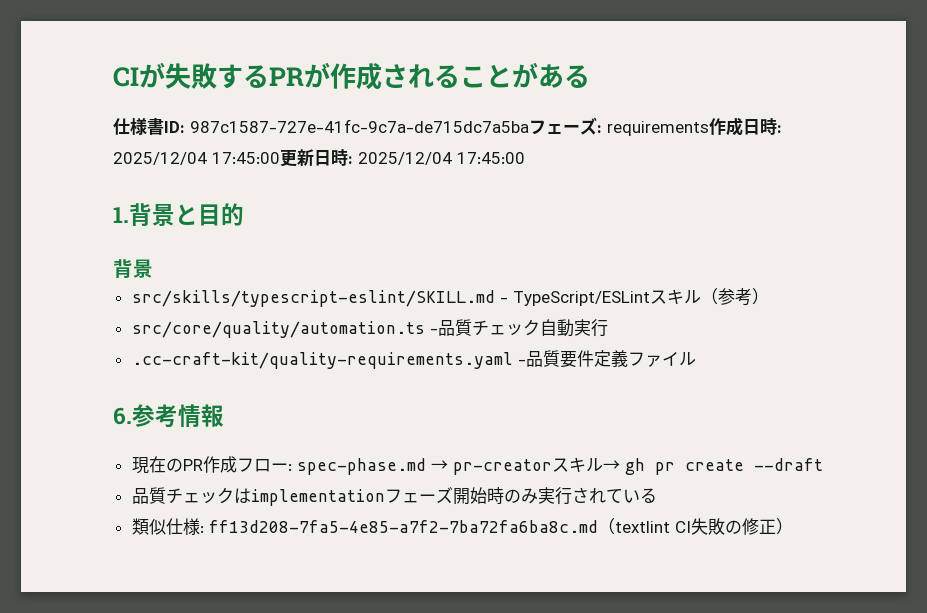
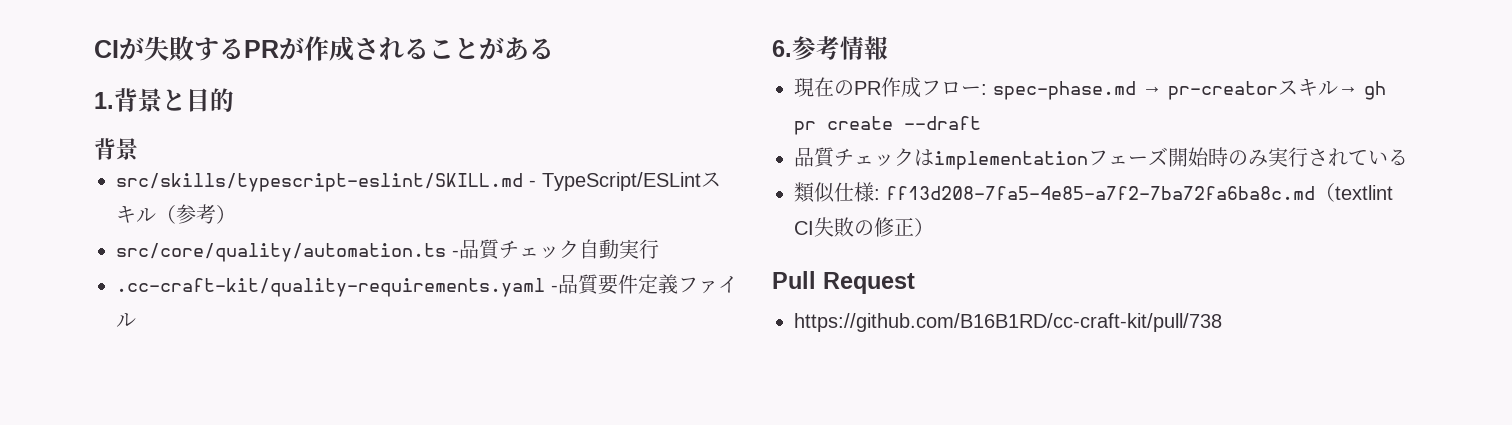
- 仕様書ID: 987c1587-727e-41fc-9c7a-de715dc7a5baフェーズ: requirements作成日時: 2025/12/04 17:45:00更新日時: 2025/12/04 17:45:00
+ Pull Request
+ https://github.com/B16B1RD/cc-craft-kit/pull/738

